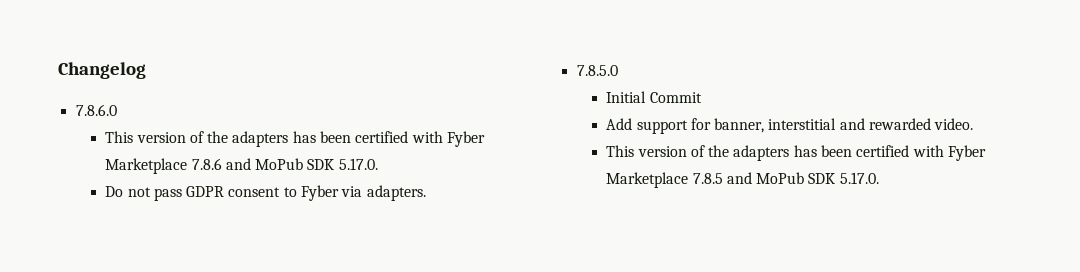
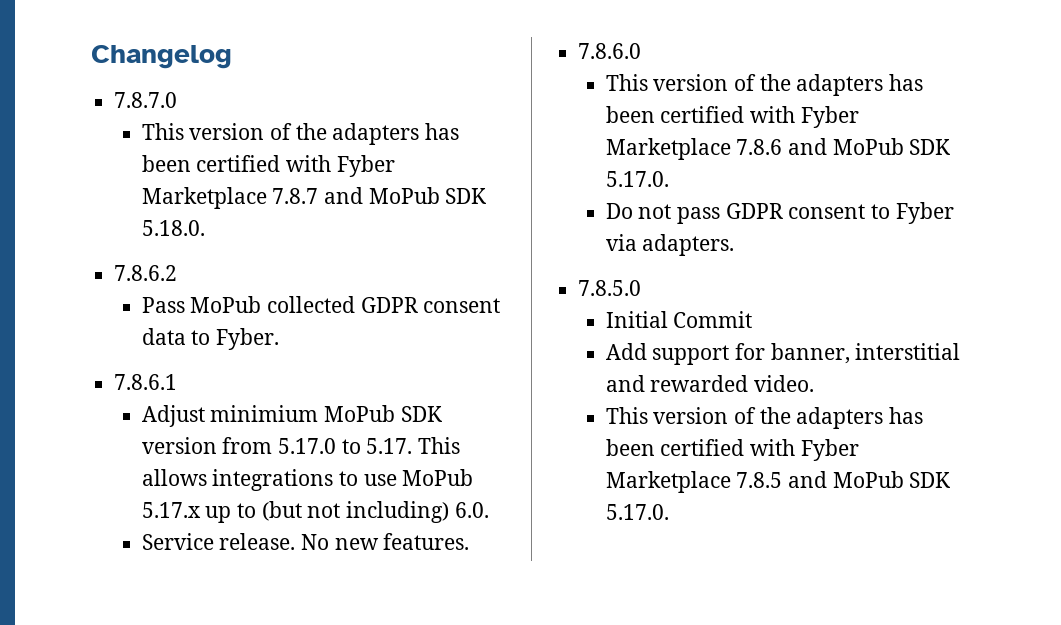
+ 7.8.7.0
+ This version of the adapters has been certified with Fyber Marketplace 7.8.7 and MoPub SDK 5.18.0.
+ 7.8.6.2
+ Pass MoPub collected GDPR consent data to Fyber.
+ 7.8.6.1
+ Adjust minimium MoPub SDK version from 5.17.0 to 5.17. This allows integrations to use MoPub 5.17.x up to (but not including) 6.0.
+ Service release. No new features.

